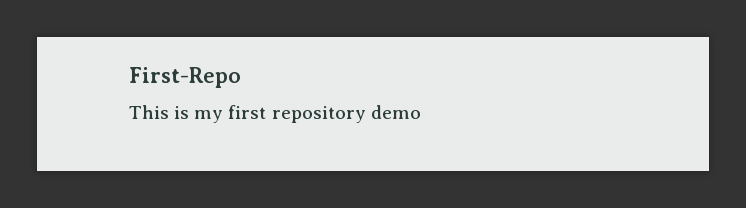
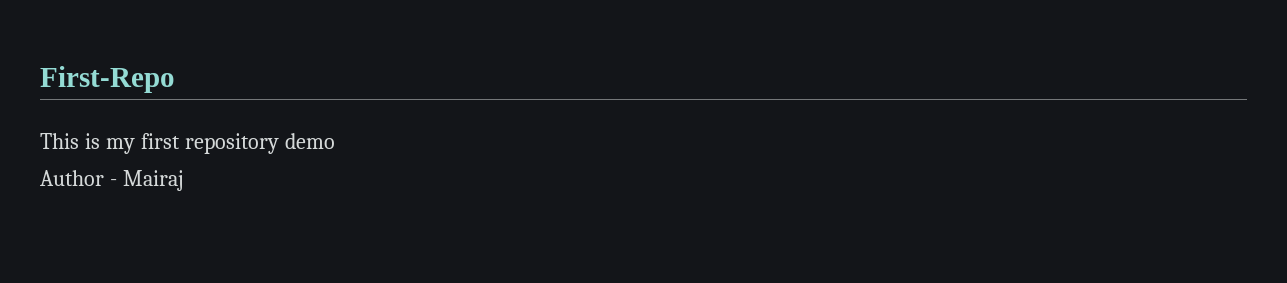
+ Author - Mairaj

